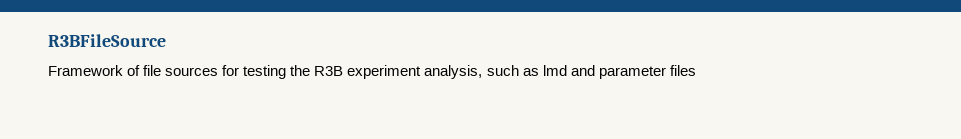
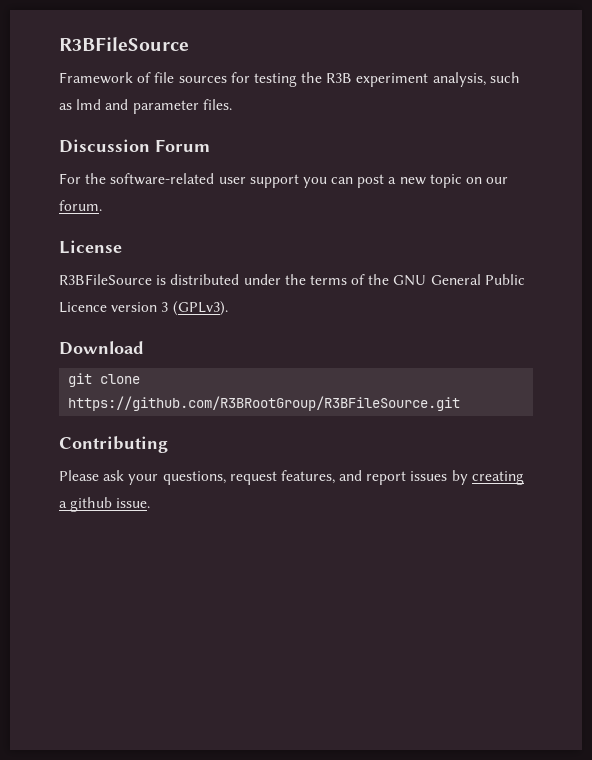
- Framework of file sources for testing the R3B experiment analysis, such as lmd and parameter files
+ Framework of file sources for testing the R3B experiment analysis, such as lmd and parameter files.
+ Discussion Forum
+ For the software-related user support you can post a new topic on our forum.
+ License
+ R3BFileSource is distributed under the terms of the GNU General Public Licence version 3 (GPLv3).
+ Download
+ git clone https://github.com/R3BRootGroup/R3BFileSource.git
+ Contributing
+ Please ask your questions, request features, and report issues by creating a github issue.

